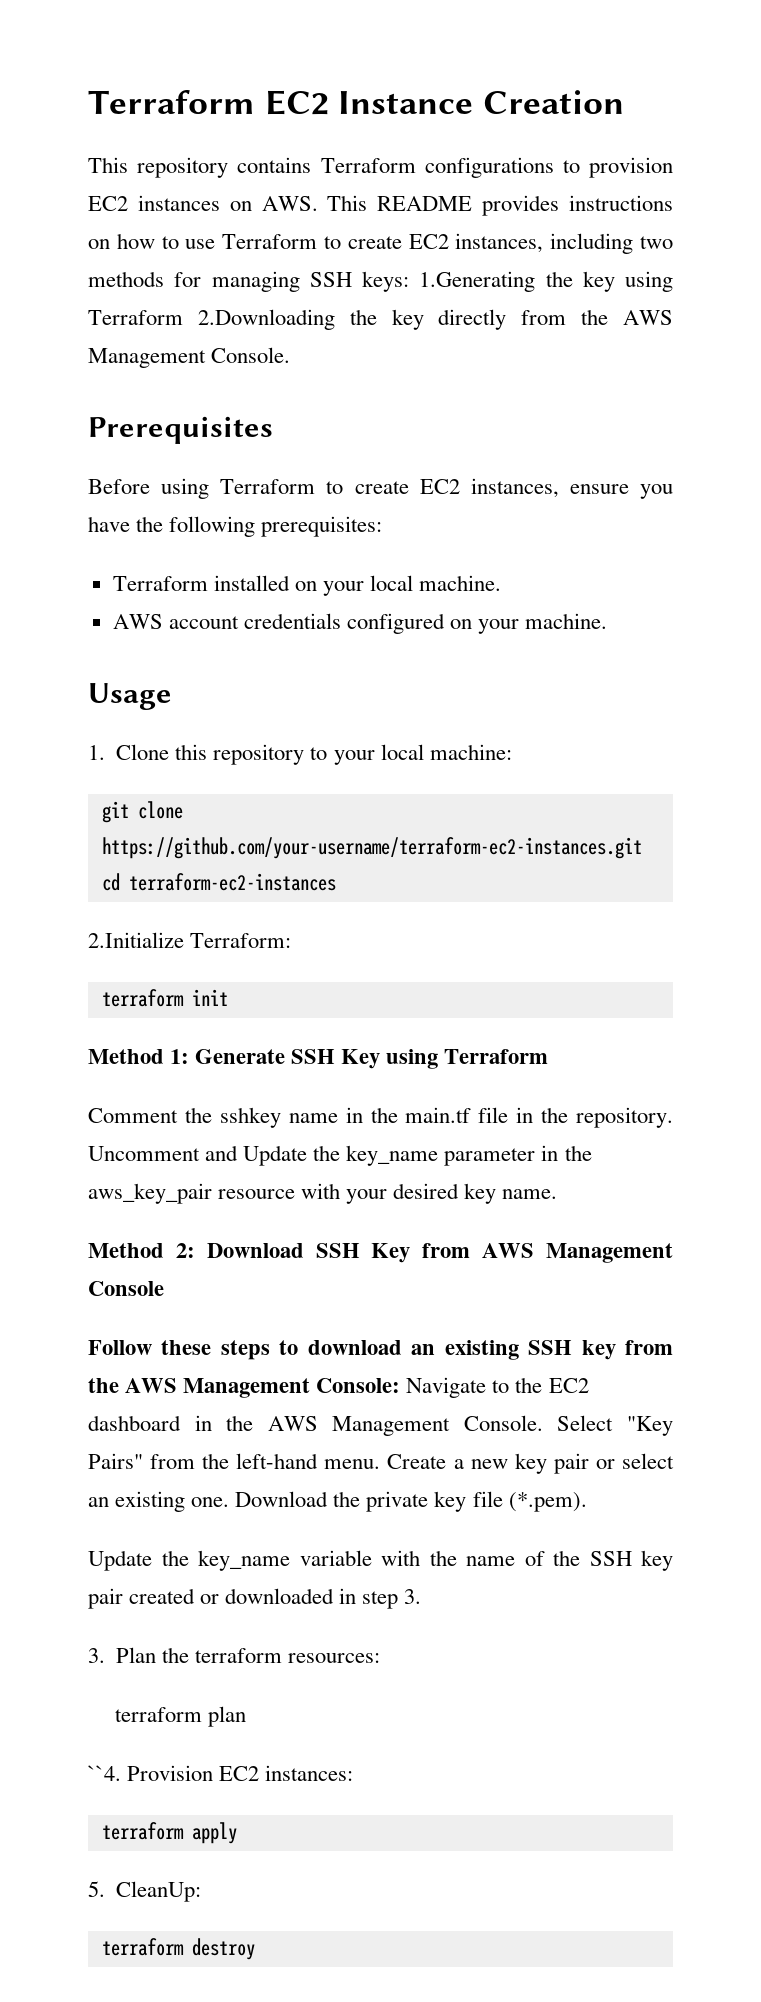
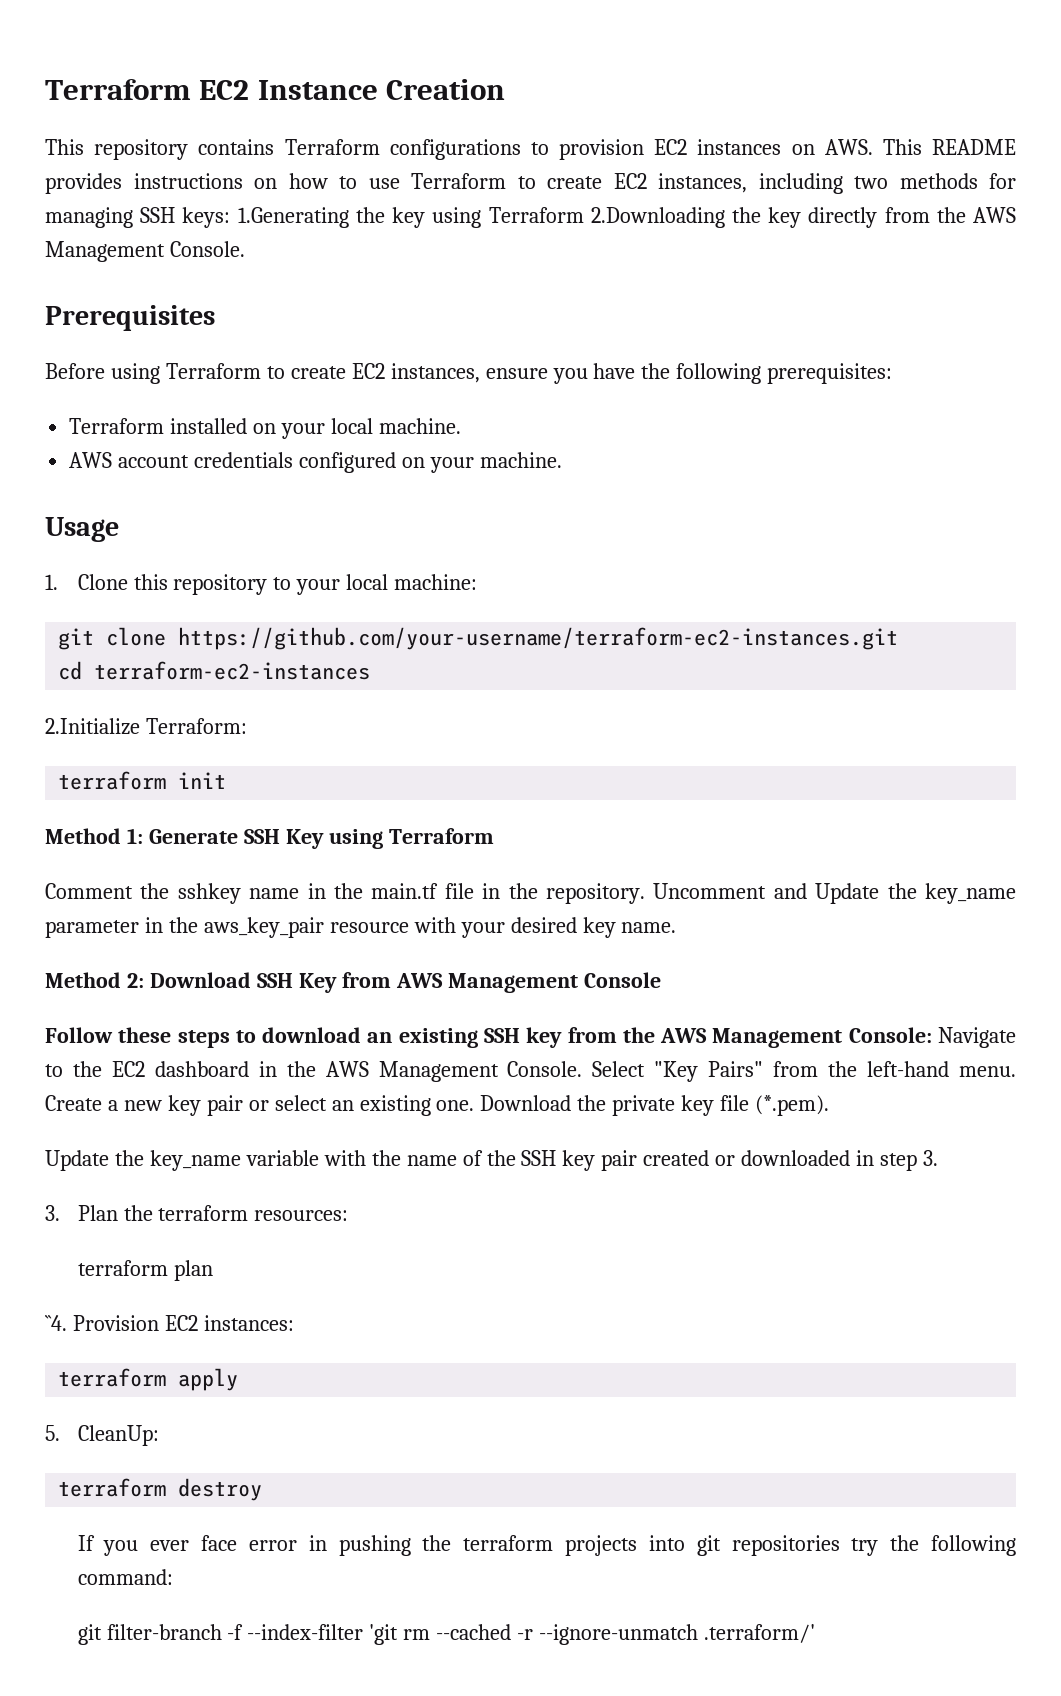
+ If you ever face error in pushing the terraform projects into git repositories try the following command:
+ git filter-branch -f --index-filter 'git rm --cached -r --ignore-unmatch .terraform/'

